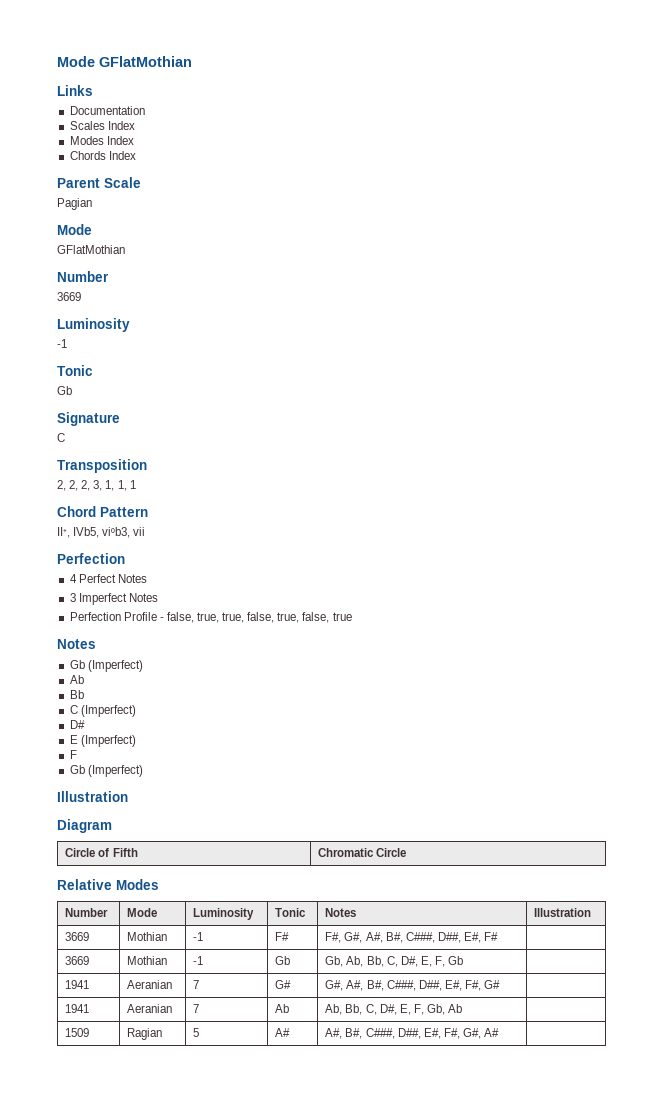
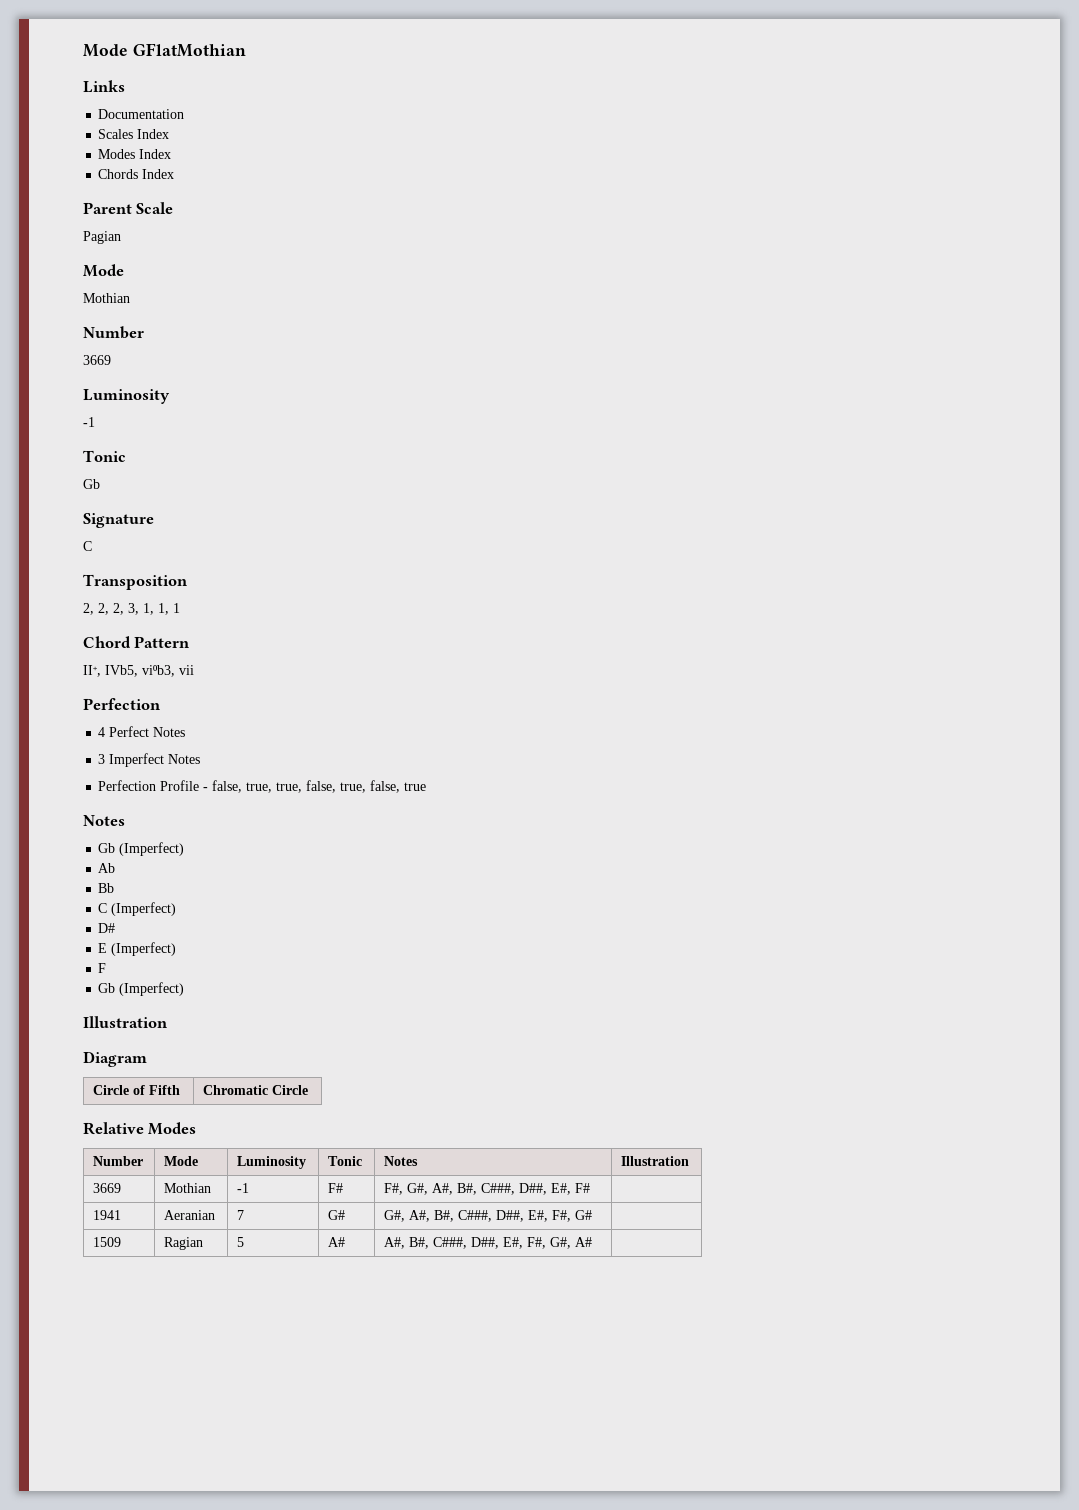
  Pagian
  Mode
- GFlatMothian
+ Mothian
- 3669 | Mothian | -1 | Gb | Gb, Ab, Bb, C, D#, E, F, Gb |
- 1941 | Aeranian | 7 | Ab | Ab, Bb, C, D#, E, F, Gb, Ab |

